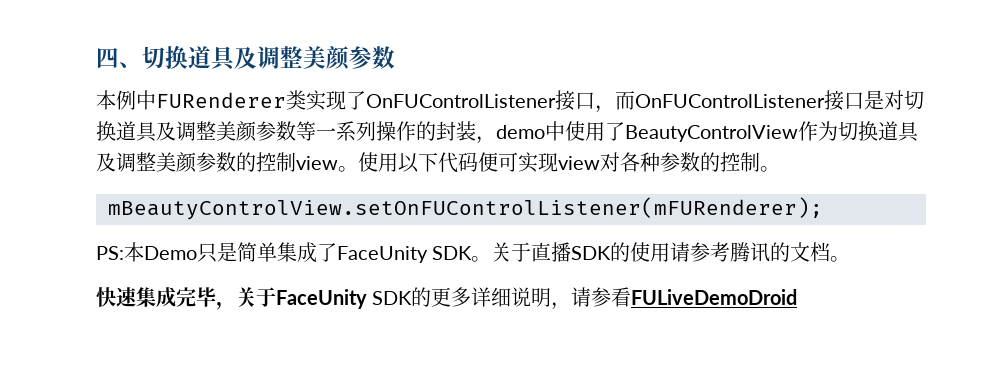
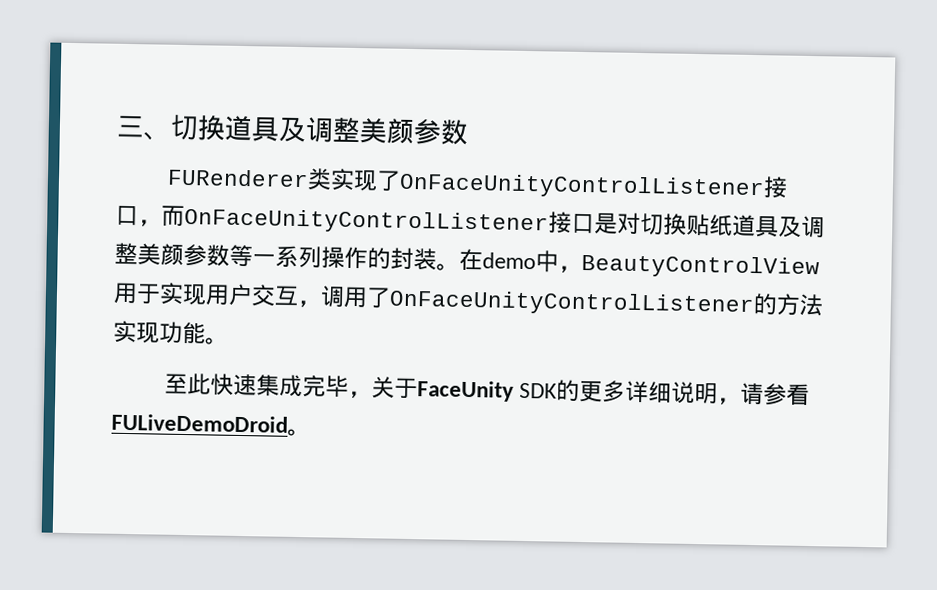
- 四、切换道具及调整美颜参数
+ 三、切换道具及调整美颜参数
- 本例中FURenderer类实现了OnFUControlListener接口，而OnFUControlListener接口是对切换道具及调整美颜参数等一系列操作的封装，demo中使用了BeautyControlView作为切换道具及调整美颜参数的控制view。使用以下代码便可实现view对各种参数的控制。
- mBeautyControlView.setOnFUControlListener(mFURenderer);
- PS:本Demo只是简单集成了FaceUnity SDK。关于直播SDK的使用请参考腾讯的文档。
- 快速集成完毕，关于FaceUnity SDK的更多详细说明，请参看FULiveDemoDroid
+ FURenderer类实现了OnFaceUnityControlListener接口，而OnFaceUnityControlListener接口是对切换贴纸道具及调整美颜参数等一系列操作的封装。在demo中，BeautyControlView用于实现用户交互，调用了OnFaceUnityControlListener的方法实现功能。
+ 至此快速集成完毕，关于FaceUnity SDK的更多详细说明，请参看FULiveDemoDroid。

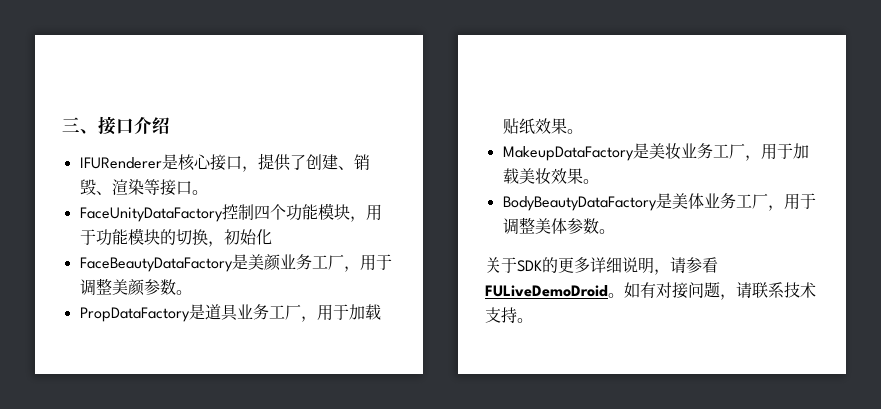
- 三、切换道具及调整美颜参数
- FURenderer类实现了OnFaceUnityControlListener接口，而OnFaceUnityControlListener接口是对切换贴纸道具及调整美颜参数等一系列操作的封装。在demo中，BeautyControlView用于实现用户交互，调用了OnFaceUnityControlListener的方法实现功能。
- 至此快速集成完毕，关于FaceUnity SDK的更多详细说明，请参看FULiveDemoDroid。
+ 三、接口介绍
+ IFURenderer是核心接口，提供了创建、销毁、渲染等接口。
+ FaceUnityDataFactory控制四个功能模块，用于功能模块的切换，初始化
+ FaceBeautyDataFactory是美颜业务工厂，用于调整美颜参数。
+ PropDataFactory是道具业务工厂，用于加载贴纸效果。
+ MakeupDataFactory是美妆业务工厂，用于加载美妆效果。
+ BodyBeautyDataFactory是美体业务工厂，用于调整美体参数。
+ 关于SDK的更多详细说明，请参看FULiveDemoDroid。
+ 如有对接问题，请联系技术支持。

